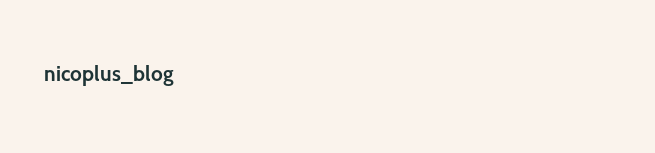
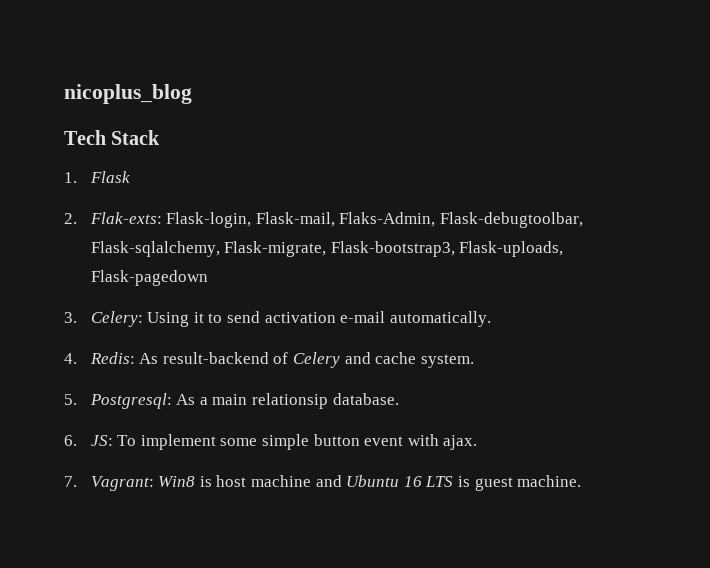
+ Tech Stack
+ 1. Flask
+ 2. Flak-exts: Flask-login, Flask-mail, Flaks-Admin, Flask-debugtoolbar, Flask-sqlalchemy, Flask-migrate, Flask-bootstrap3, Flask-uploads, Flask-pagedown
+ 3. Celery: Using it to send activation e-mail automatically.
+ 4. Redis: As result-backend of Celery and cache system.
+ 5. Postgresql: As a main relationsip database.
+ 6. JS: To implement some simple button event with ajax.
+ 7. Vagrant: Win8 is host machine and Ubuntu 16 LTS is guest machine.

